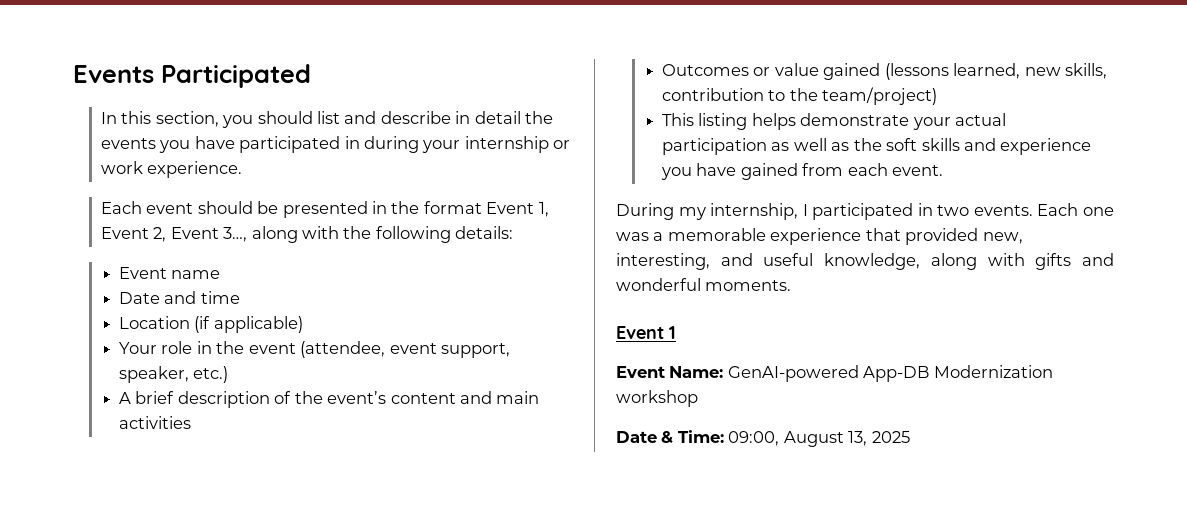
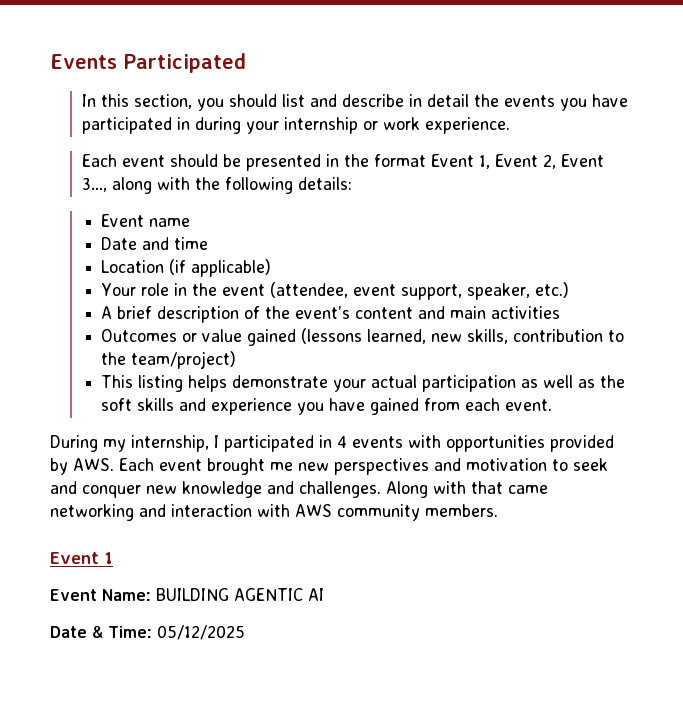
- During my internship, I participated in two events. Each one was a memorable experience that provided new, interesting, and useful knowledge, along with gifts and wonderful moments.
+ During my internship, I participated in 4 events with opportunities provided by AWS. Each event brought me new perspectives and motivation to seek and conquer new knowledge and challenges. Along with that came networking and interaction with AWS community members.
- Event Name: GenAI-powered App-DB Modernization workshop
+ Event Name: BUILDING AGENTIC AI
- Date & Time: 09:00, August 13, 2025
+ Date & Time: 05/12/2025

